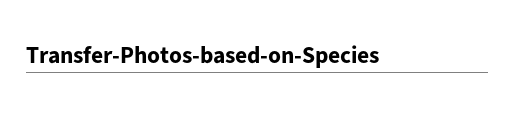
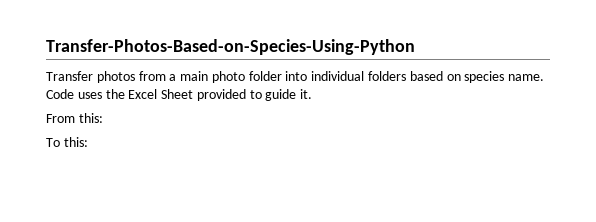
- Transfer-Photos-based-on-Species
+ Transfer-Photos-Based-on-Species-Using-Python
+ Transfer photos from a main photo folder into individual folders based on species name. Code uses the Excel Sheet provided to guide it.
+ From this:
+ To this:

